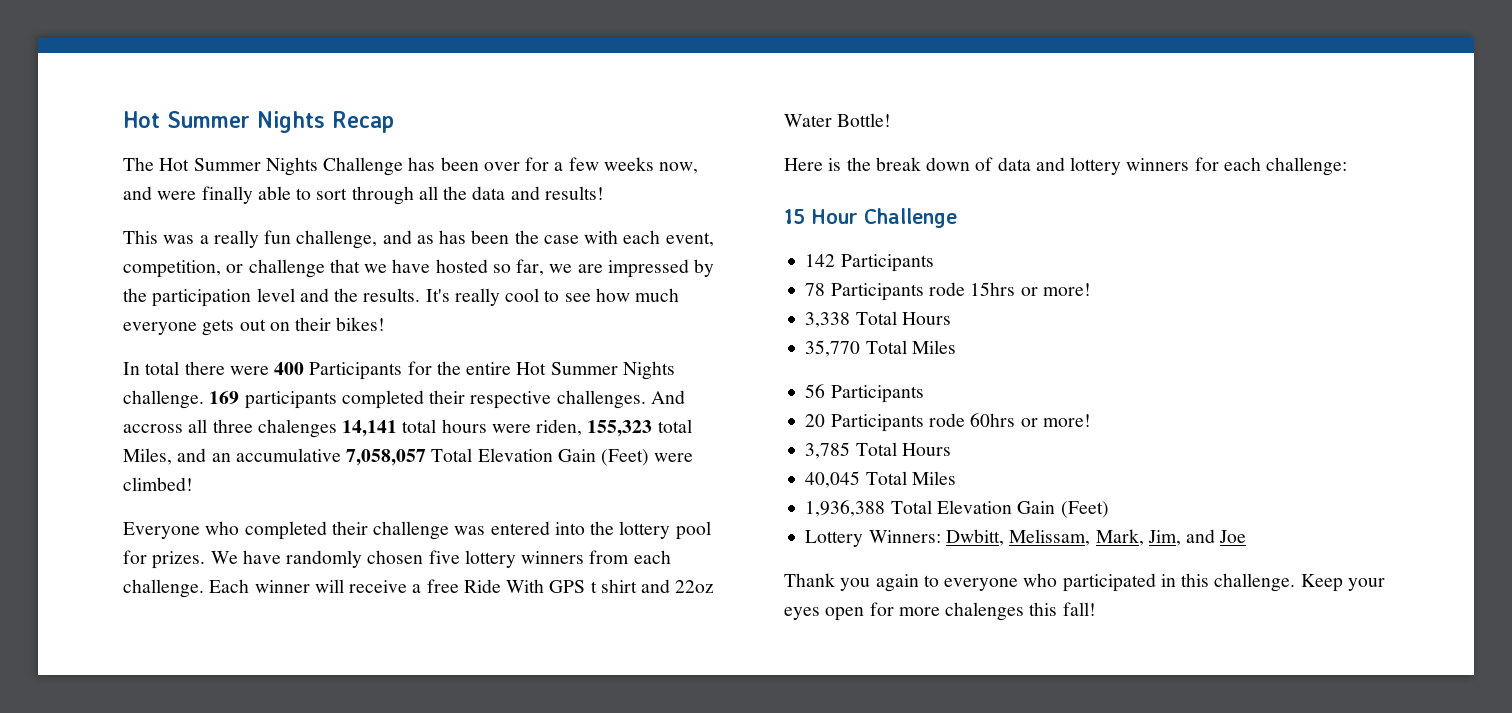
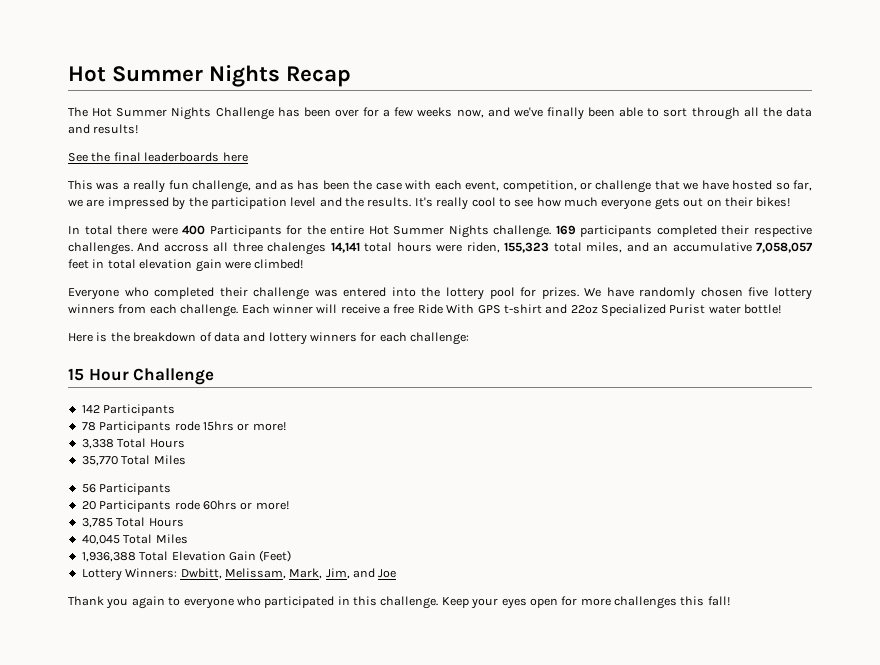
- The Hot Summer Nights Challenge has been over for a few weeks now, and were finally able to sort through all the data and results!
+ The Hot Summer Nights Challenge has been over for a few weeks now, and we've finally been able to sort through all the data and results!
+ See the final leaderboards here
- And accross all three chalenges 14,141 total hours were riden, 155,323 total Miles, and an accumulative 7,058,057 Total Elevation Gain (Feet) were climbed!
+ And accross all three chalenges 14,141 total hours were riden, 155,323 total miles, and an accumulative 7,058,057 feet in total elevation gain were climbed!
- Each winner will receive a free Ride With GPS t shirt and 22oz Water Bottle!
+ Each winner will receive a free Ride With GPS t-shirt and 22oz Specialized Purist water bottle!
- Here is the break down of data and lottery winners for each challenge:
+ Here is the breakdown of data and lottery winners for each challenge:
- Keep your eyes open for more chalenges this fall!
+ Keep your eyes open for more challenges this fall!

